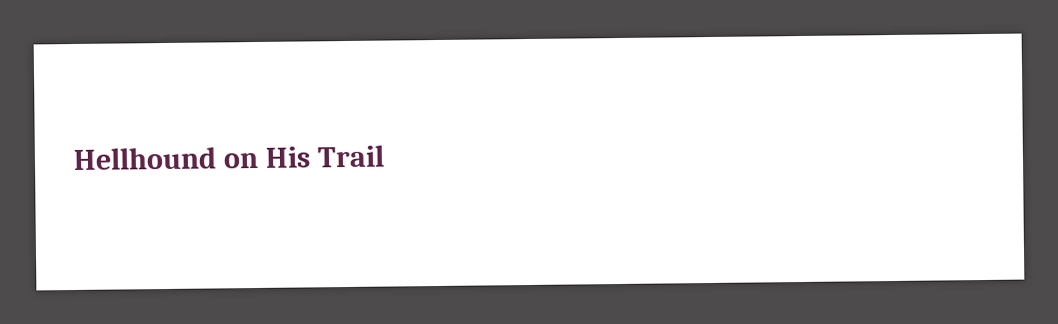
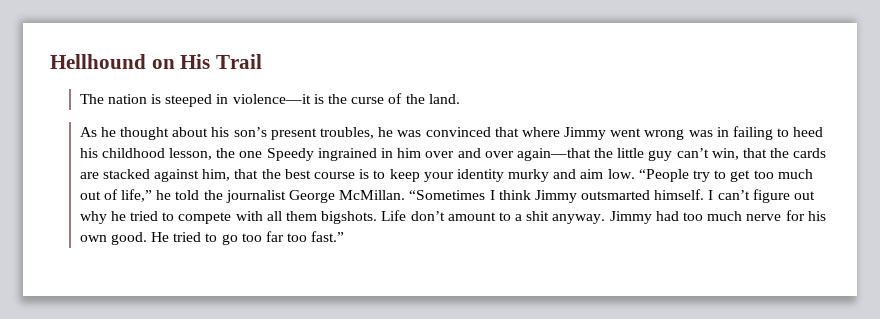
+ The nation is steeped in violence—it is the curse of the land.
+ As he thought about his son’s present troubles, he was convinced that where Jimmy went wrong was in failing to heed his childhood lesson, the one Speedy ingrained in him over and over again—that the little guy can’t win, that the cards are stacked against him, that the best course is to keep your identity murky and aim low. “People try to get too much out of life,” he told the journalist George McMillan. “Sometimes I think Jimmy outsmarted himself. I can’t figure out why he tried to compete with all them bigshots. Life don’t amount to a shit anyway. Jimmy had too much nerve for his own good. He tried to go too far too fast.”

